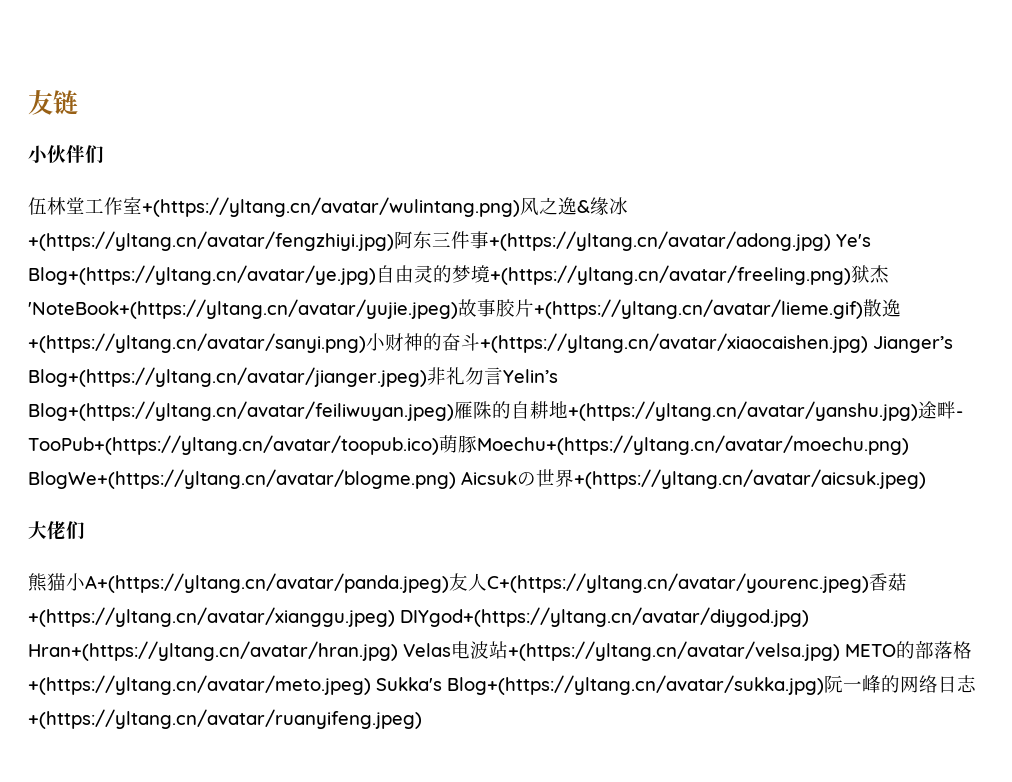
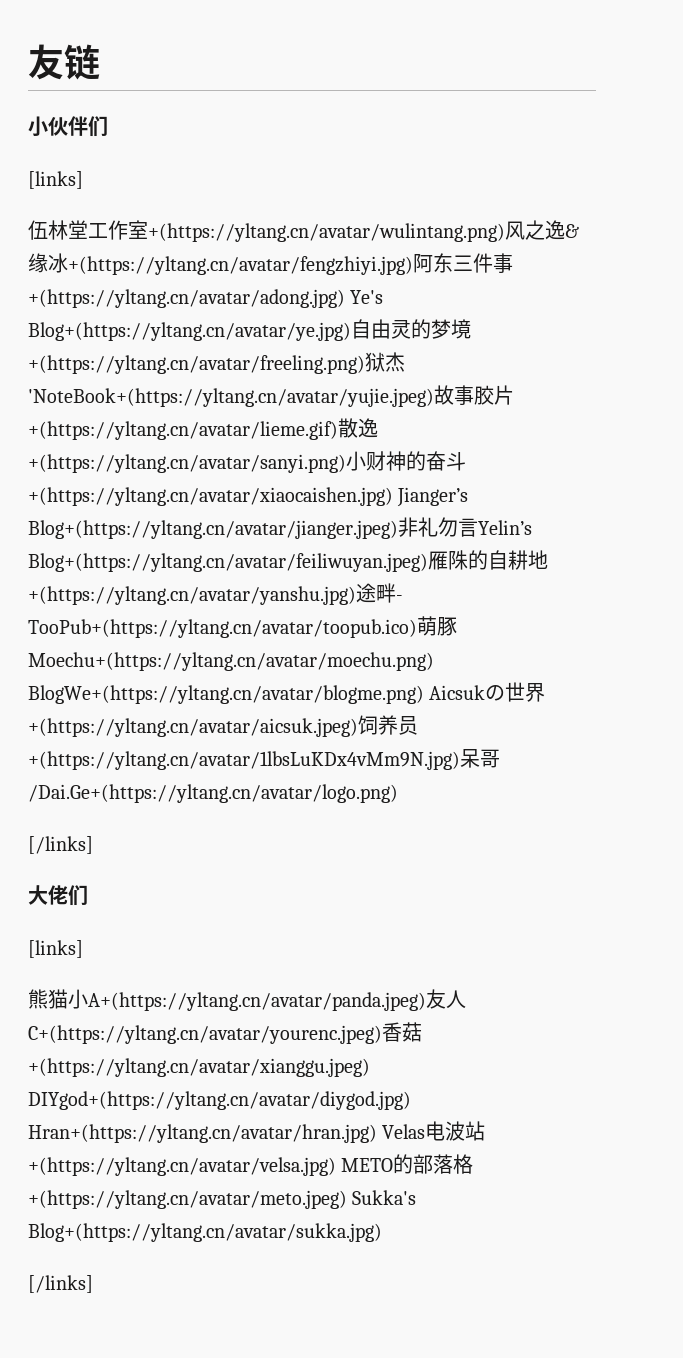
  小伙伴们
+ [links]
- 伍林堂工作室+(https://yltang.cn/avatar/wulintang.png)风之逸&缘冰+(https://yltang.cn/avatar/fengzhiyi.jpg)阿东三件事+(https://yltang.cn/avatar/adong.jpg) Ye's Blog+(https://yltang.cn/avatar/ye.jpg)自由灵的梦境+(https://yltang.cn/avatar/freeling.png)狱杰'NoteBook+(https://yltang.cn/avatar/yujie.jpeg)故事胶片+(https://yltang.cn/avatar/lieme.gif)散逸+(https://yltang.cn/avatar/sanyi.png)小财神的奋斗+(https://yltang.cn/avatar/xiaocaishen.jpg) Jianger’s Blog+(https://yltang.cn/avatar/jianger.jpeg)非礼勿言Yelin’s Blog+(https://yltang.cn/avatar/feiliwuyan.jpeg)雁陎的自耕地+(https://yltang.cn/avatar/yanshu.jpg)途畔- TooPub+(https://yltang.cn/avatar/toopub.ico)萌豚Moechu+(https://yltang.cn/avatar/moechu.png) BlogWe+(https://yltang.cn/avatar/blogme.png) Aicsukの世界+(https://yltang.cn/avatar/aicsuk.jpeg)
+ 伍林堂工作室+(https://yltang.cn/avatar/wulintang.png)风之逸&缘冰+(https://yltang.cn/avatar/fengzhiyi.jpg)阿东三件事+(https://yltang.cn/avatar/adong.jpg) Ye's Blog+(https://yltang.cn/avatar/ye.jpg)自由灵的梦境+(https://yltang.cn/avatar/freeling.png)狱杰'NoteBook+(https://yltang.cn/avatar/yujie.jpeg)故事胶片+(https://yltang.cn/avatar/lieme.gif)散逸+(https://yltang.cn/avatar/sanyi.png)小财神的奋斗+(https://yltang.cn/avatar/xiaocaishen.jpg) Jianger’s Blog+(https://yltang.cn/avatar/jianger.jpeg)非礼勿言Yelin’s Blog+(https://yltang.cn/avatar/feiliwuyan.jpeg)雁陎的自耕地+(https://yltang.cn/avatar/yanshu.jpg)途畔- TooPub+(https://yltang.cn/avatar/toopub.ico)萌豚Moechu+(https://yltang.cn/avatar/moechu.png) BlogWe+(https://yltang.cn/avatar/blogme.png) Aicsukの世界+(https://yltang.cn/avatar/aicsuk.jpeg)饲养员+(https://yltang.cn/avatar/1lbsLuKDx4vMm9N.jpg)呆哥/Dai.Ge+(https://yltang.cn/avatar/logo.png)
+ [/links]
  大佬们
+ [links]
- 熊猫小A+(https://yltang.cn/avatar/panda.jpeg)友人C+(https://yltang.cn/avatar/yourenc.jpeg)香菇+(https://yltang.cn/avatar/xianggu.jpeg) DIYgod+(https://yltang.cn/avatar/diygod.jpg) Hran+(https://yltang.cn/avatar/hran.jpg) Velas电波站+(https://yltang.cn/avatar/velsa.jpg) METO的部落格+(https://yltang.cn/avatar/meto.jpeg) Sukka's Blog+(https://yltang.cn/avatar/sukka.jpg)阮一峰的网络日志+(https://yltang.cn/avatar/ruanyifeng.jpeg)
+ 熊猫小A+(https://yltang.cn/avatar/panda.jpeg)友人C+(https://yltang.cn/avatar/yourenc.jpeg)香菇+(https://yltang.cn/avatar/xianggu.jpeg) DIYgod+(https://yltang.cn/avatar/diygod.jpg) Hran+(https://yltang.cn/avatar/hran.jpg) Velas电波站+(https://yltang.cn/avatar/velsa.jpg) METO的部落格+(https://yltang.cn/avatar/meto.jpeg) Sukka's Blog+(https://yltang.cn/avatar/sukka.jpg)
+ [/links]

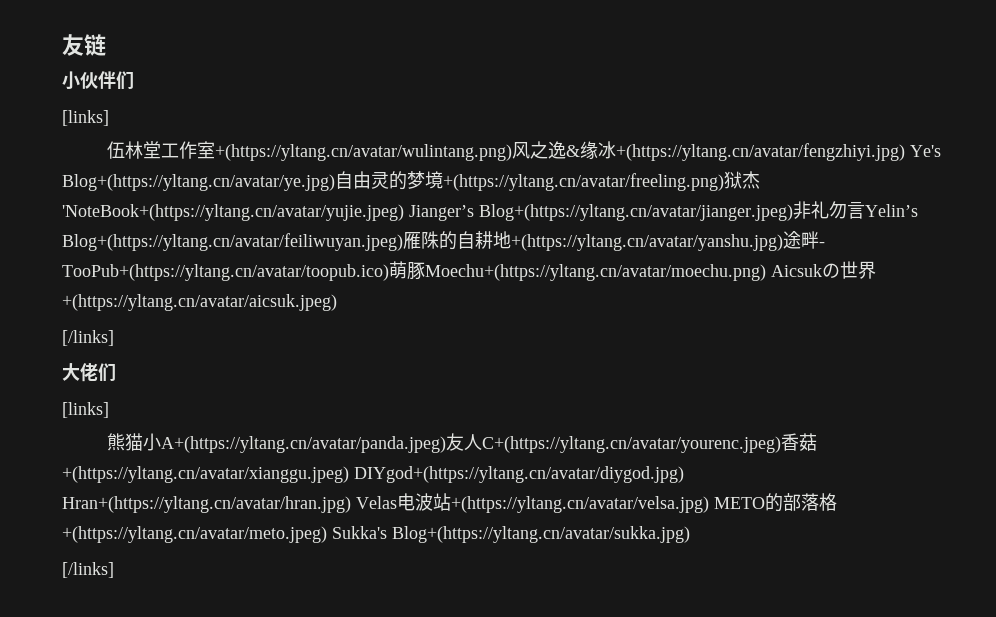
- 伍林堂工作室+(https://yltang.cn/avatar/wulintang.png)风之逸&缘冰+(https://yltang.cn/avatar/fengzhiyi.jpg)阿东三件事+(https://yltang.cn/avatar/adong.jpg) Ye's Blog+(https://yltang.cn/avatar/ye.jpg)自由灵的梦境+(https://yltang.cn/avatar/freeling.png)狱杰'NoteBook+(https://yltang.cn/avatar/yujie.jpeg)故事胶片+(https://yltang.cn/avatar/lieme.gif)散逸+(https://yltang.cn/avatar/sanyi.png)小财神的奋斗+(https://yltang.cn/avatar/xiaocaishen.jpg) Jianger’s Blog+(https://yltang.cn/avatar/jianger.jpeg)非礼勿言Yelin’s Blog+(https://yltang.cn/avatar/feiliwuyan.jpeg)雁陎的自耕地+(https://yltang.cn/avatar/yanshu.jpg)途畔- TooPub+(https://yltang.cn/avatar/toopub.ico)萌豚Moechu+(https://yltang.cn/avatar/moechu.png) BlogWe+(https://yltang.cn/avatar/blogme.png) Aicsukの世界+(https://yltang.cn/avatar/aicsuk.jpeg)饲养员+(https://yltang.cn/avatar/1lbsLuKDx4vMm9N.jpg)呆哥/Dai.Ge+(https://yltang.cn/avatar/logo.png)
+ 伍林堂工作室+(https://yltang.cn/avatar/wulintang.png)风之逸&缘冰+(https://yltang.cn/avatar/fengzhiyi.jpg) Ye's Blog+(https://yltang.cn/avatar/ye.jpg)自由灵的梦境+(https://yltang.cn/avatar/freeling.png)狱杰'NoteBook+(https://yltang.cn/avatar/yujie.jpeg) Jianger’s Blog+(https://yltang.cn/avatar/jianger.jpeg)非礼勿言Yelin’s Blog+(https://yltang.cn/avatar/feiliwuyan.jpeg)雁陎的自耕地+(https://yltang.cn/avatar/yanshu.jpg)途畔- TooPub+(https://yltang.cn/avatar/toopub.ico)萌豚Moechu+(https://yltang.cn/avatar/moechu.png) Aicsukの世界+(https://yltang.cn/avatar/aicsuk.jpeg)

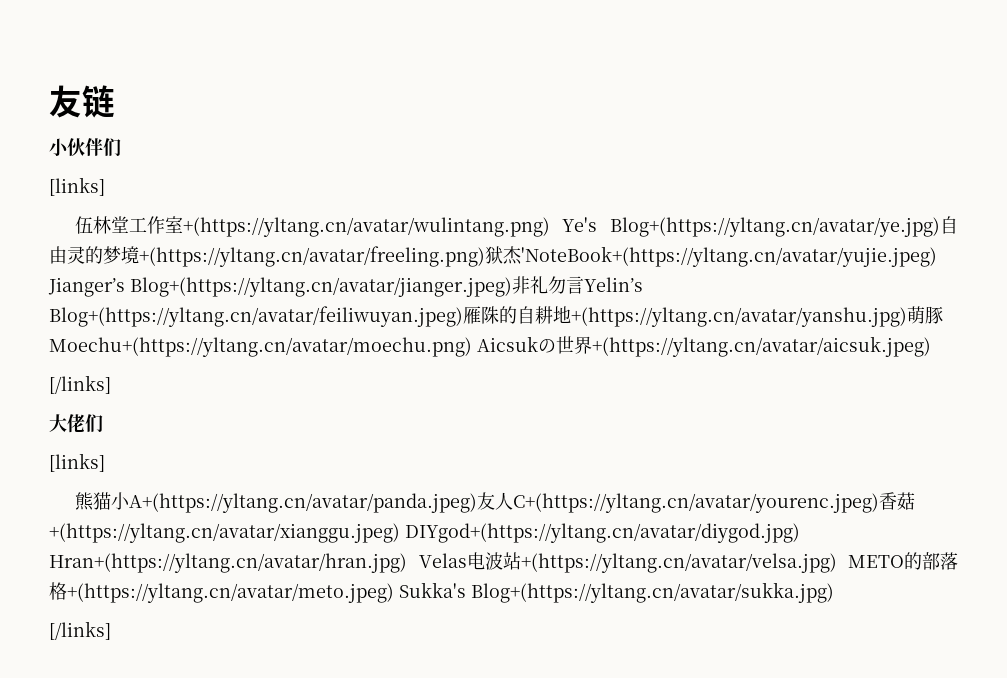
- 伍林堂工作室+(https://yltang.cn/avatar/wulintang.png)风之逸&缘冰+(https://yltang.cn/avatar/fengzhiyi.jpg) Ye's Blog+(https://yltang.cn/avatar/ye.jpg)自由灵的梦境+(https://yltang.cn/avatar/freeling.png)狱杰'NoteBook+(https://yltang.cn/avatar/yujie.jpeg) Jianger’s Blog+(https://yltang.cn/avatar/jianger.jpeg)非礼勿言Yelin’s Blog+(https://yltang.cn/avatar/feiliwuyan.jpeg)雁陎的自耕地+(https://yltang.cn/avatar/yanshu.jpg)途畔- TooPub+(https://yltang.cn/avatar/toopub.ico)萌豚Moechu+(https://yltang.cn/avatar/moechu.png) Aicsukの世界+(https://yltang.cn/avatar/aicsuk.jpeg)
+ 伍林堂工作室+(https://yltang.cn/avatar/wulintang.png) Ye's Blog+(https://yltang.cn/avatar/ye.jpg)自由灵的梦境+(https://yltang.cn/avatar/freeling.png)狱杰'NoteBook+(https://yltang.cn/avatar/yujie.jpeg) Jianger’s Blog+(https://yltang.cn/avatar/jianger.jpeg)非礼勿言Yelin’s Blog+(https://yltang.cn/avatar/feiliwuyan.jpeg)雁陎的自耕地+(https://yltang.cn/avatar/yanshu.jpg)萌豚Moechu+(https://yltang.cn/avatar/moechu.png) Aicsukの世界+(https://yltang.cn/avatar/aicsuk.jpeg)

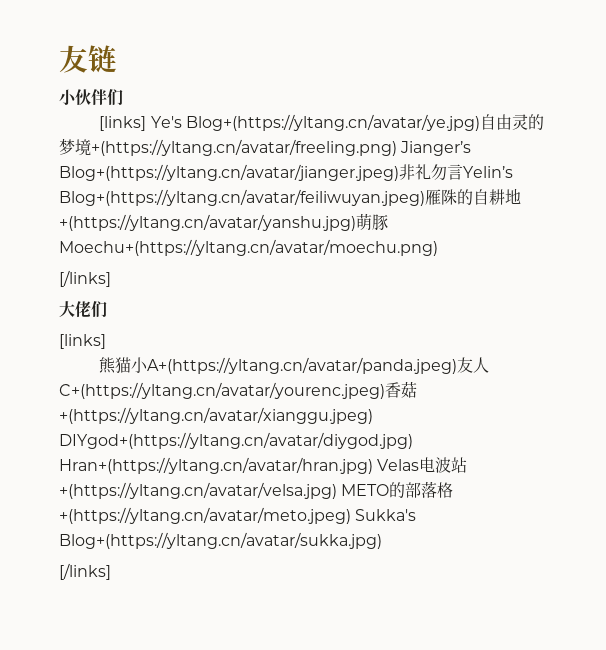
  小伙伴们
- [links]
- 伍林堂工作室+(https://yltang.cn/avatar/wulintang.png) Ye's Blog+(https://yltang.cn/avatar/ye.jpg)自由灵的梦境+(https://yltang.cn/avatar/freeling.png)狱杰'NoteBook+(https://yltang.cn/avatar/yujie.jpeg) Jianger’s Blog+(https://yltang.cn/avatar/jianger.jpeg)非礼勿言Yelin’s Blog+(https://yltang.cn/avatar/feiliwuyan.jpeg)雁陎的自耕地+(https://yltang.cn/avatar/yanshu.jpg)萌豚Moechu+(https://yltang.cn/avatar/moechu.png) Aicsukの世界+(https://yltang.cn/avatar/aicsuk.jpeg)
+ [links] Ye's Blog+(https://yltang.cn/avatar/ye.jpg)自由灵的梦境+(https://yltang.cn/avatar/freeling.png) Jianger’s Blog+(https://yltang.cn/avatar/jianger.jpeg)非礼勿言Yelin’s Blog+(https://yltang.cn/avatar/feiliwuyan.jpeg)雁陎的自耕地+(https://yltang.cn/avatar/yanshu.jpg)萌豚Moechu+(https://yltang.cn/avatar/moechu.png)

